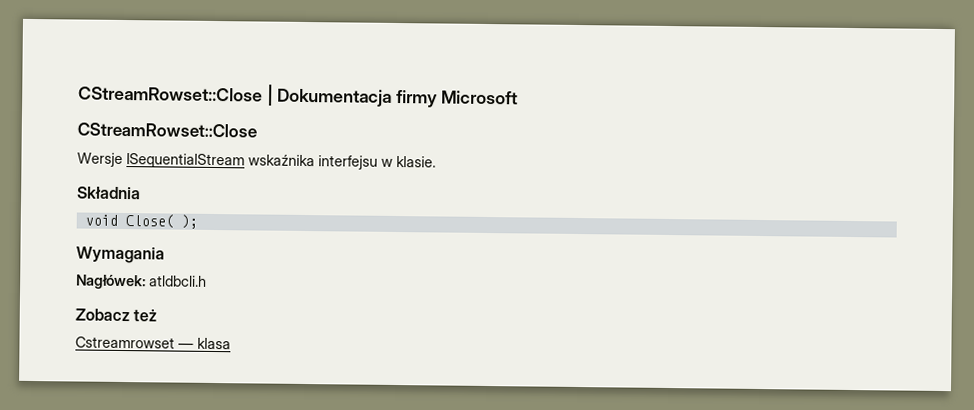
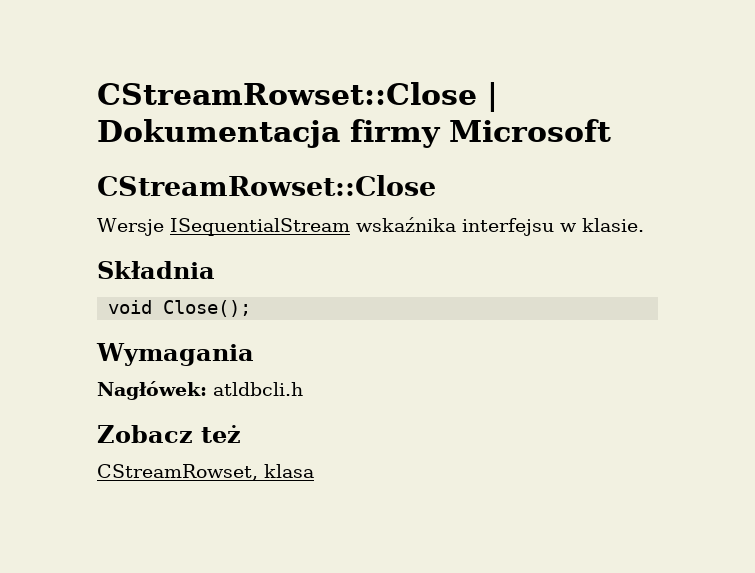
- void Close( );
+ void Close();
- Cstreamrowset — klasa
+ CStreamRowset, klasa

